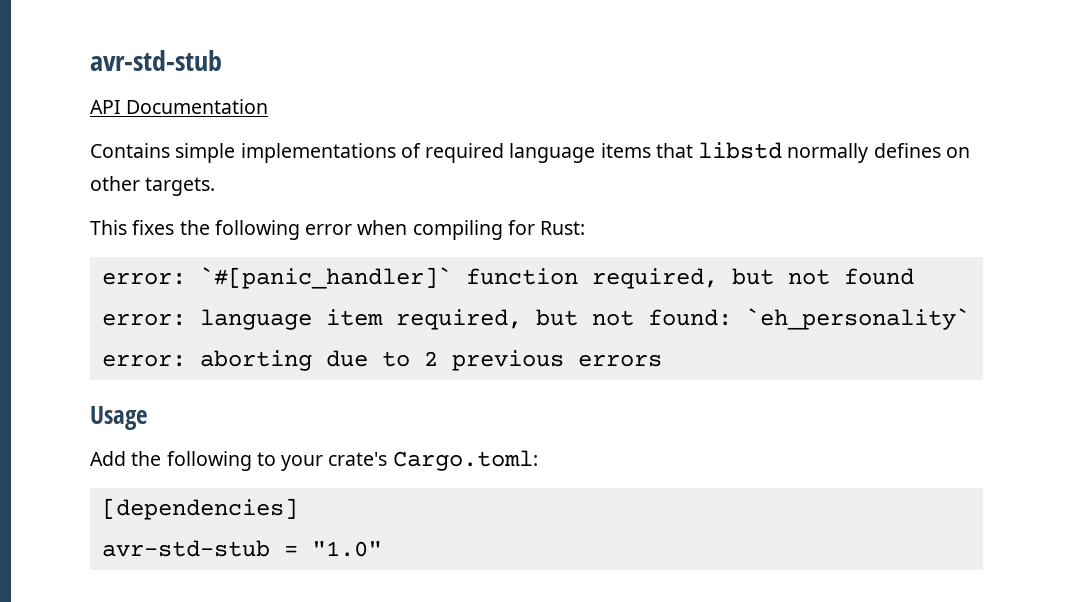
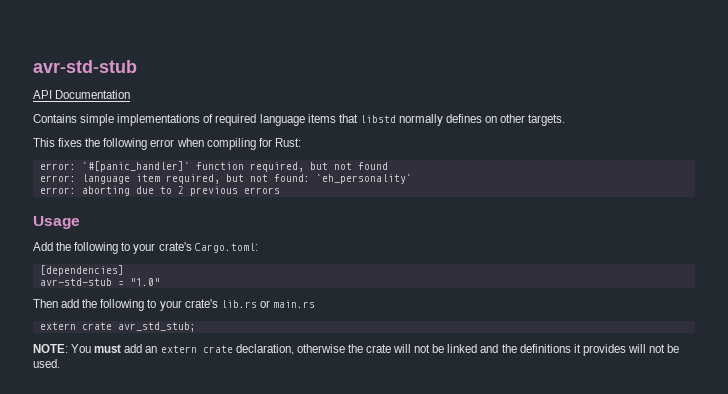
+ Then add the following to your crate's lib.rs or main.rs
+ extern crate avr_std_stub;
+ NOTE: You must add an extern crate declaration, otherwise the crate will not be linked and the definitions it provides will not be used.

